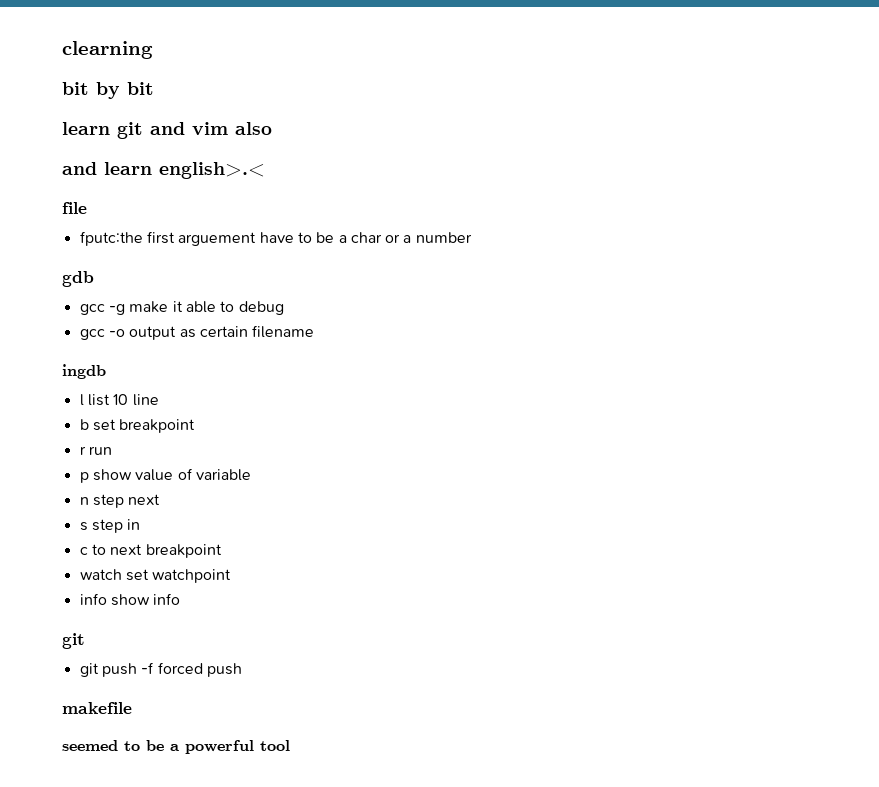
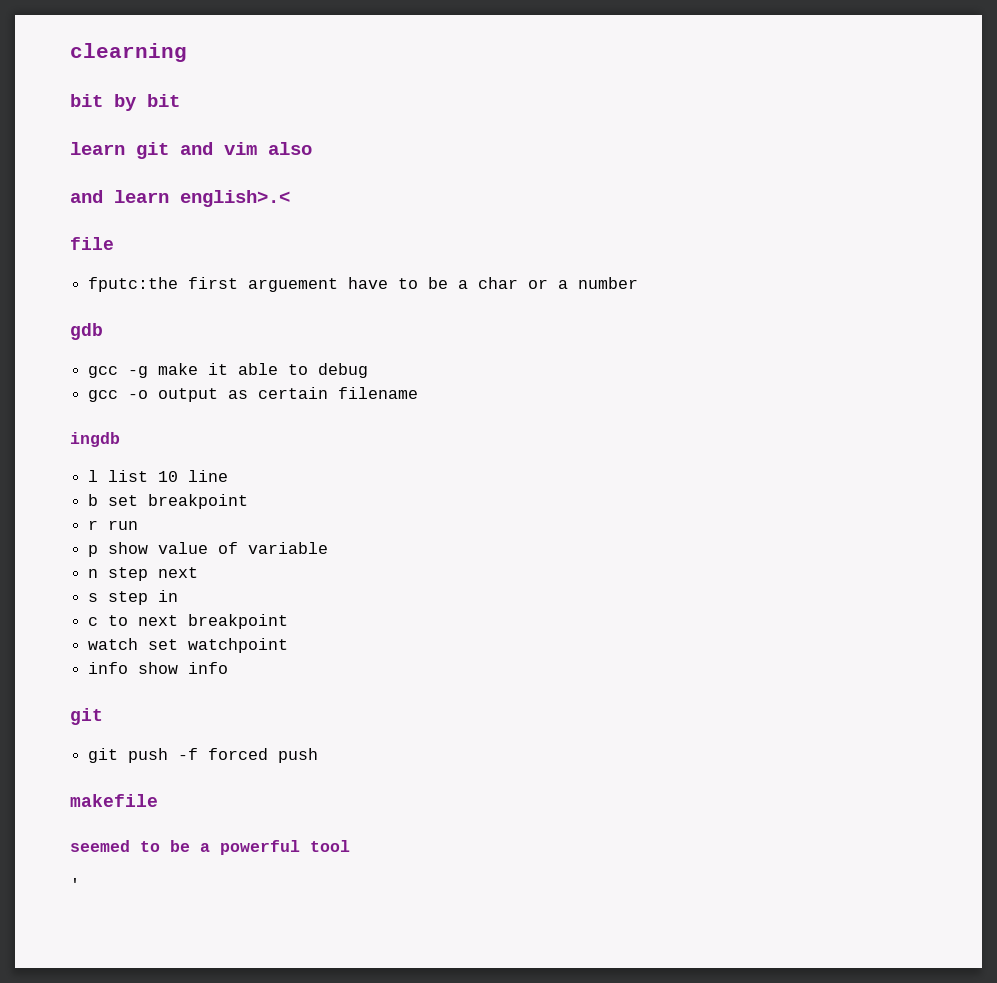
+ '

